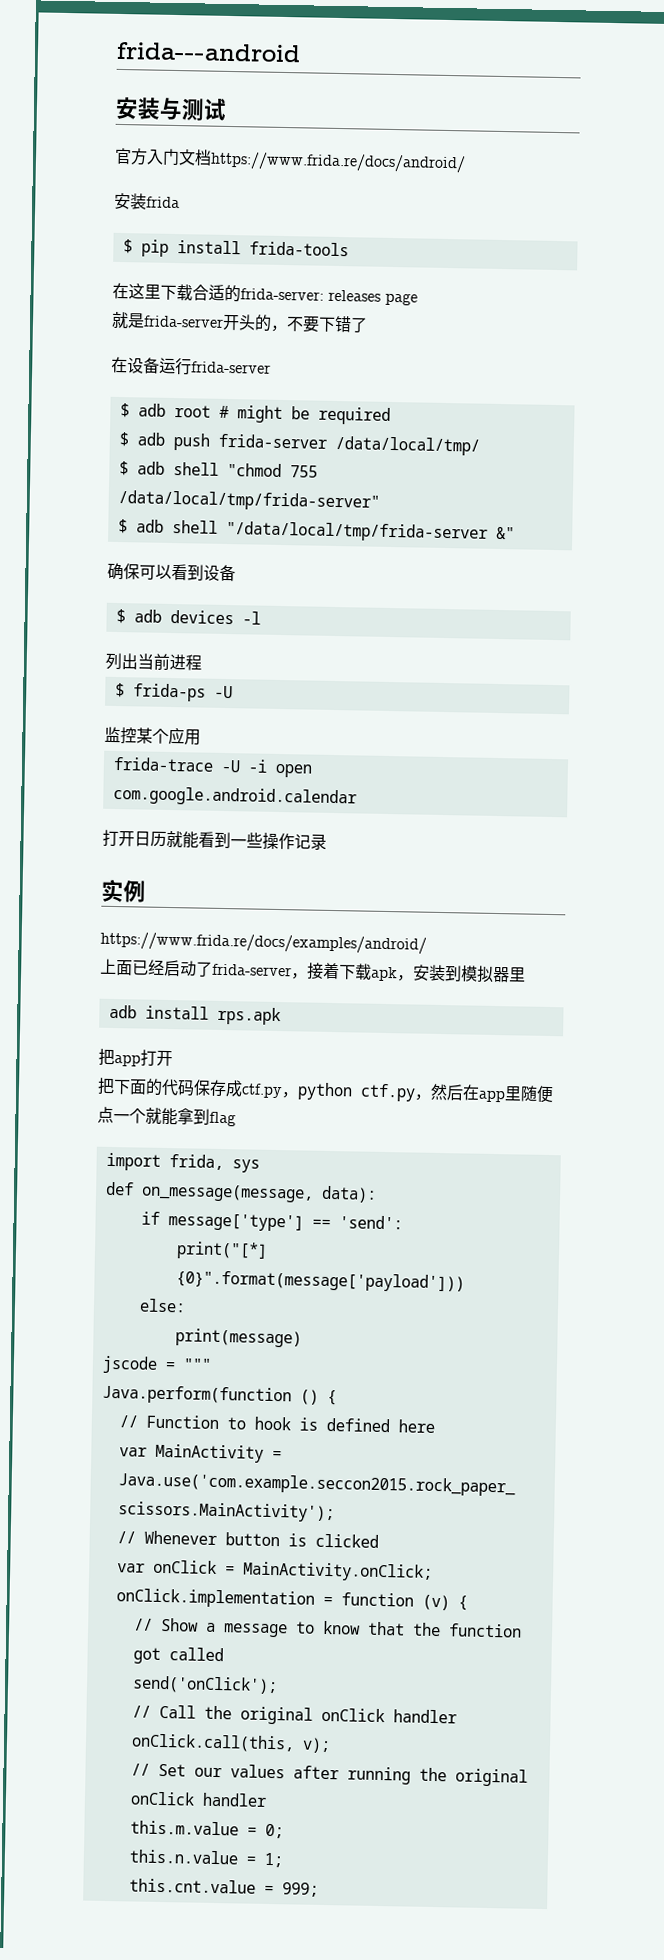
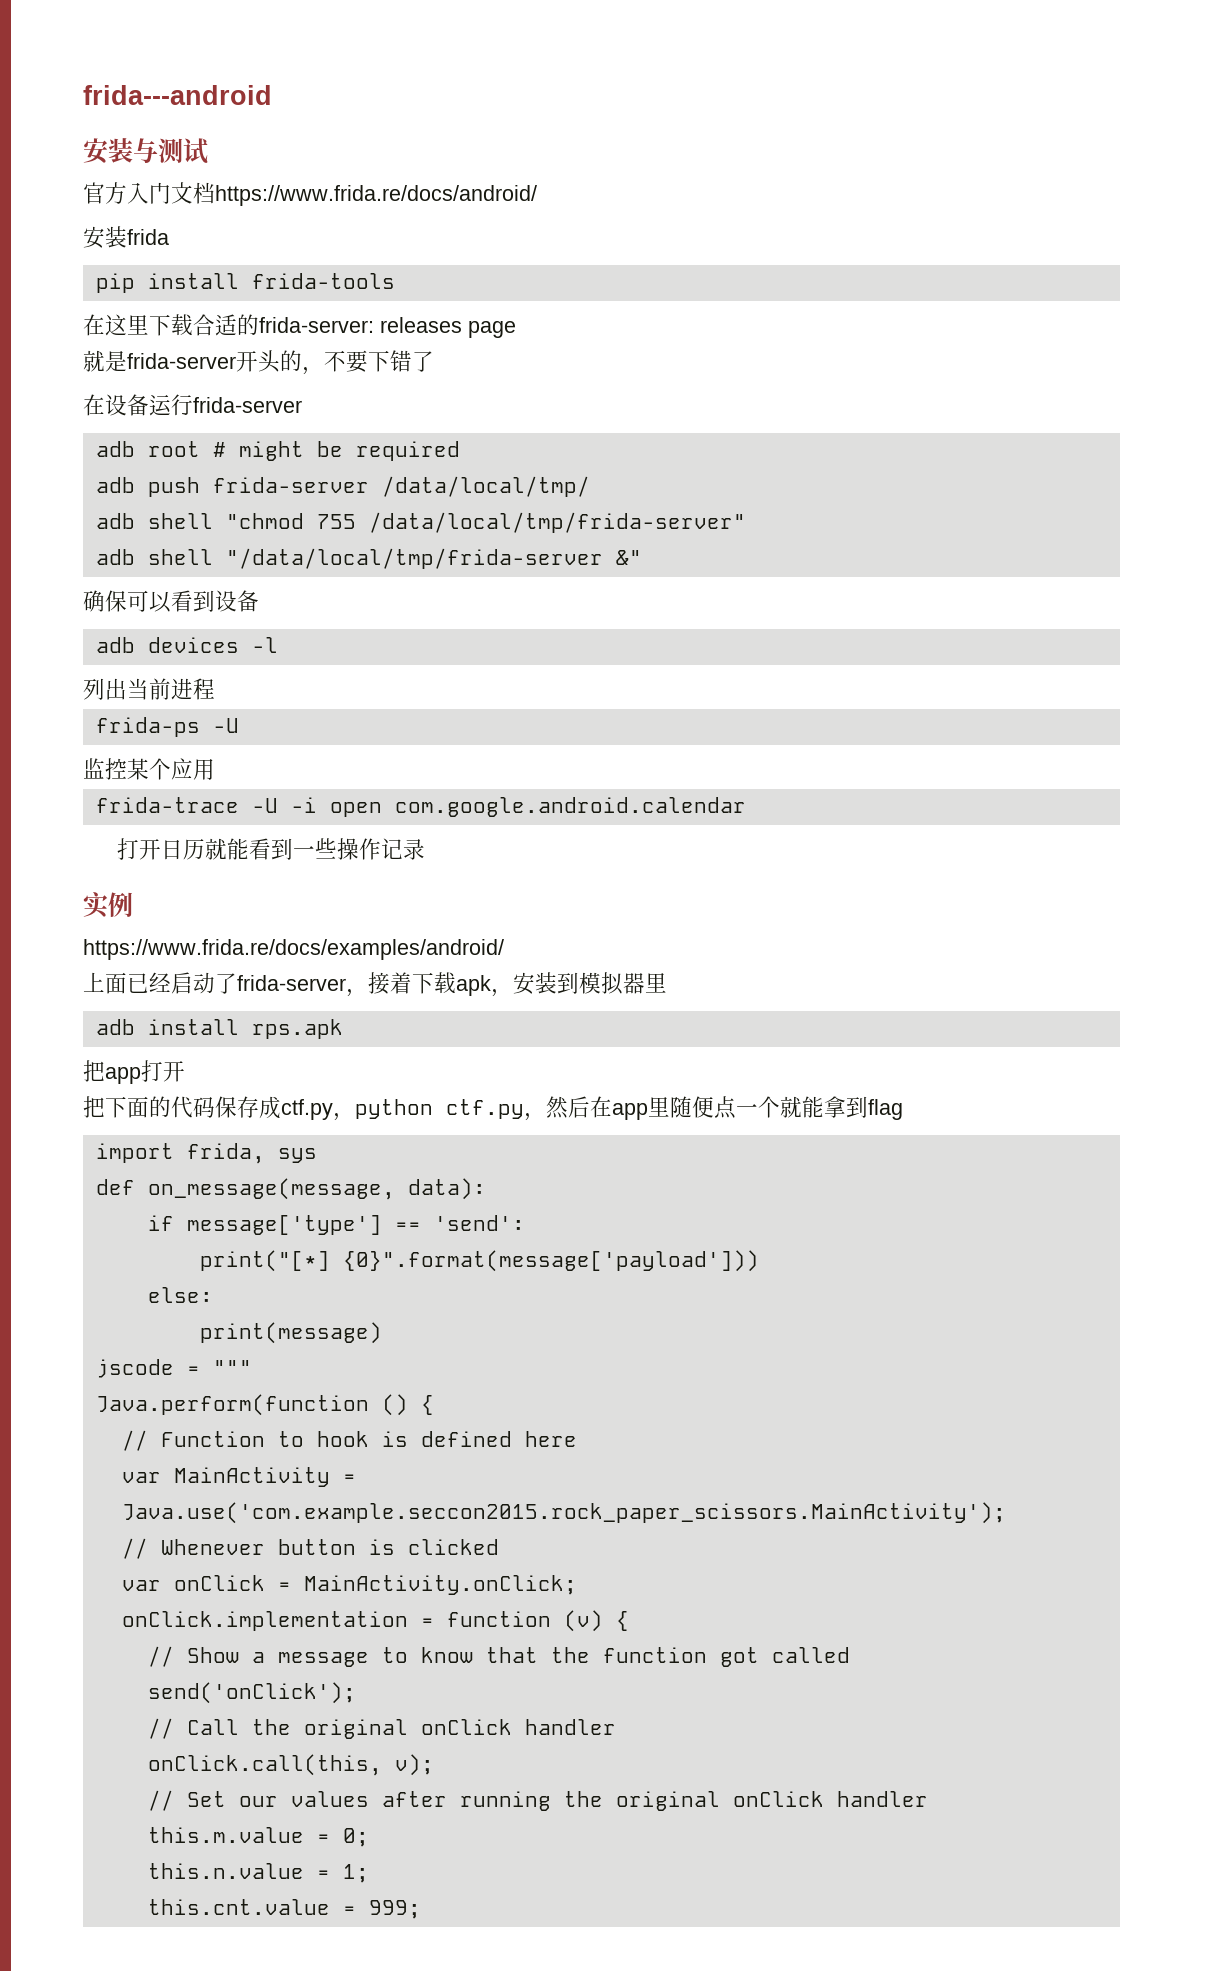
- $ pip install frida-tools
+ pip install frida-tools
- $ adb root # might be required
+ adb root # might be required
- $ adb push frida-server /data/local/tmp/
+ adb push frida-server /data/local/tmp/
- $ adb shell "chmod 755 /data/local/tmp/frida-server"
+ adb shell "chmod 755 /data/local/tmp/frida-server"
- $ adb shell "/data/local/tmp/frida-server &"
+ adb shell "/data/local/tmp/frida-server &"
- $ adb devices -l
+ adb devices -l
- $ frida-ps -U
+ frida-ps -U

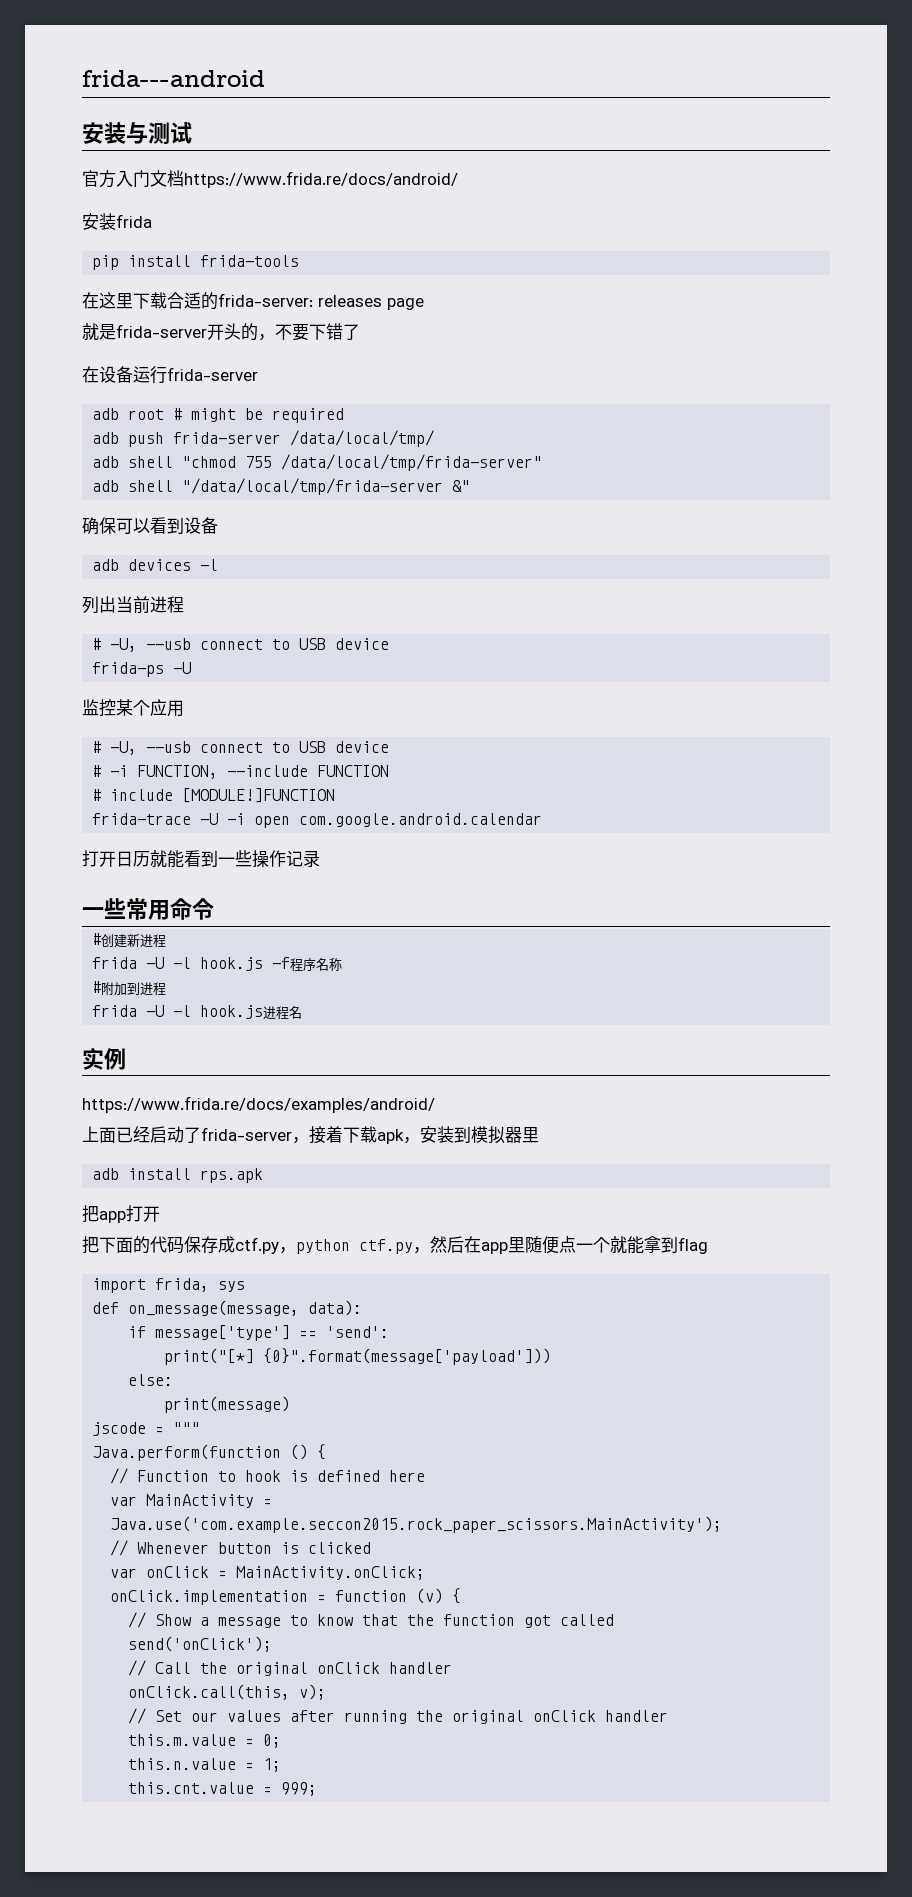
  列出当前进程
+ # -U, --usb connect to USB device
  监控某个应用
+ # -U, --usb connect to USB device
+ # -i FUNCTION, --include FUNCTION
+ # include [MODULE!]FUNCTION
+ 一些常用命令
+ #创建新进程
+ frida -U -l hook.js -f程序名称
+ #附加到进程
+ frida -U -l hook.js进程名

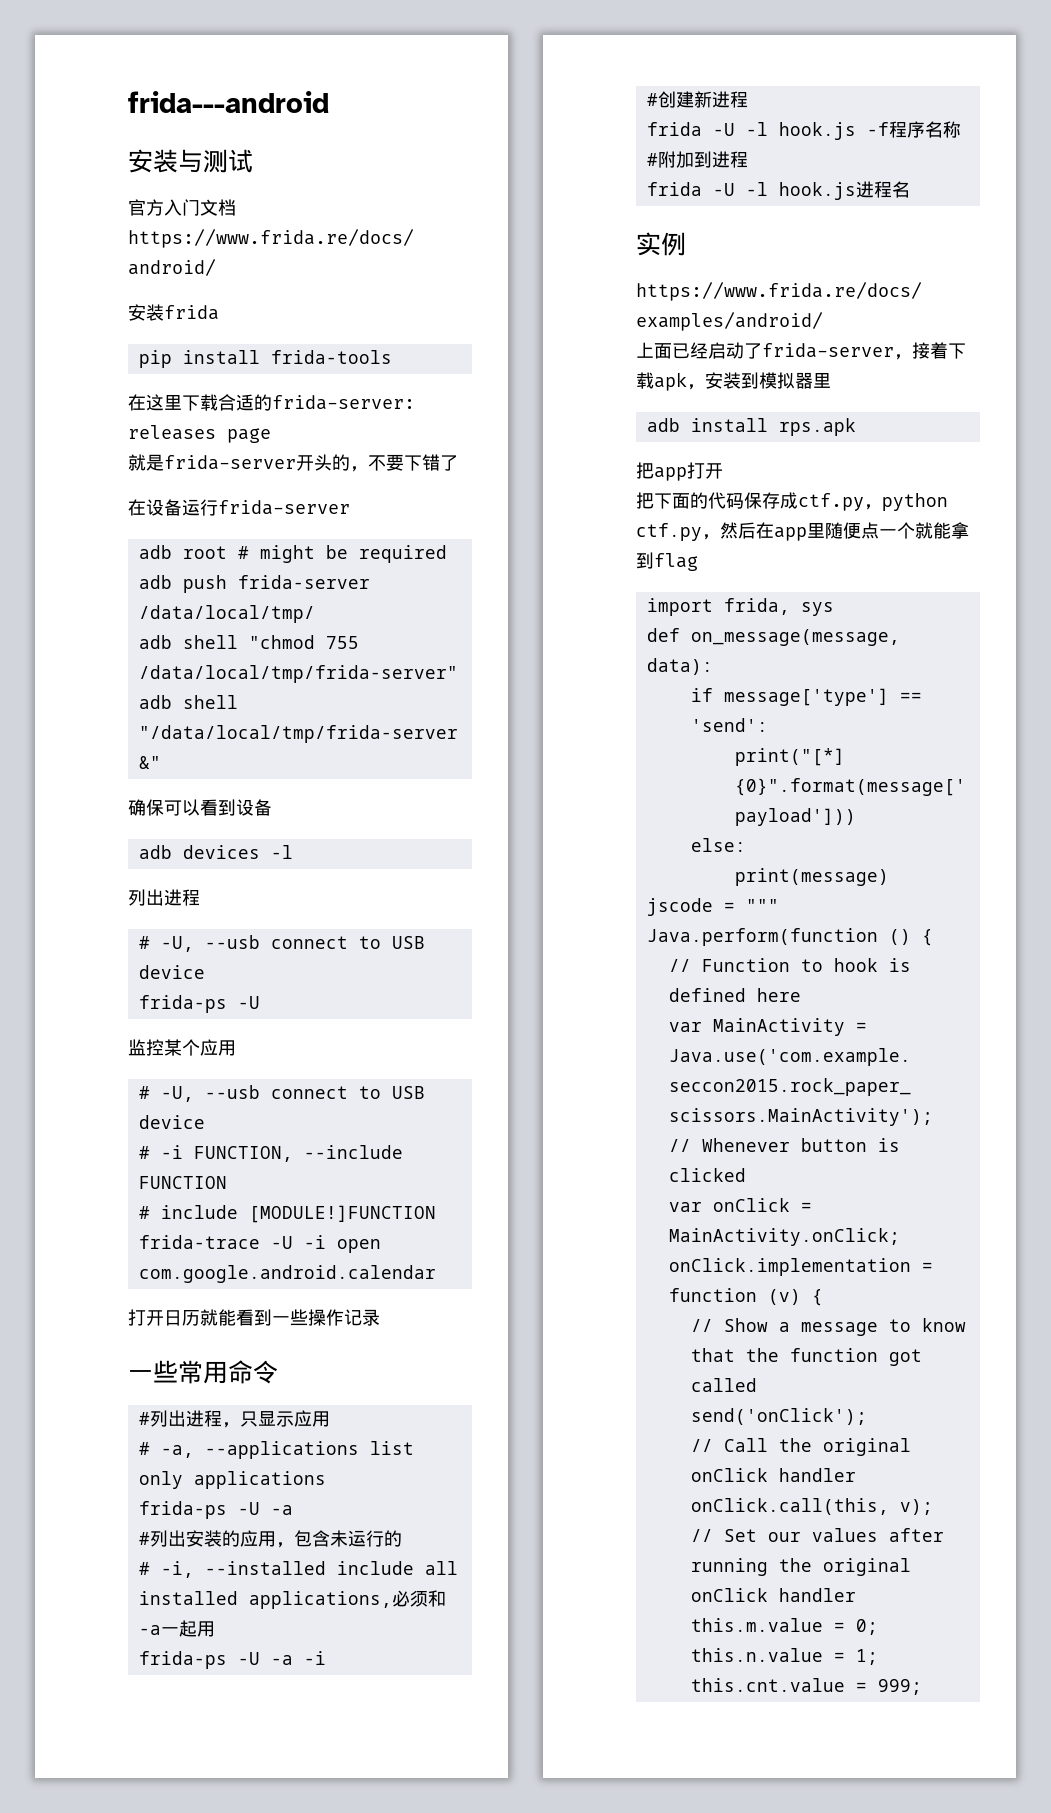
  adb devices -l
- 列出当前进程
+ 列出进程
+ #列出进程，只显示应用
+ # -a, --applications list only applications
+ frida-ps -U -a
+ #列出安装的应用，包含未运行的
+ # -i, --installed include all installed applications,必须和-a一起用
+ frida-ps -U -a -i

